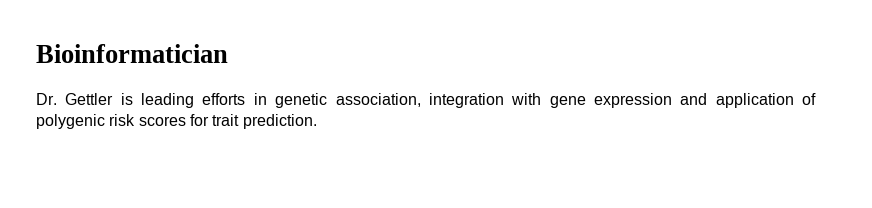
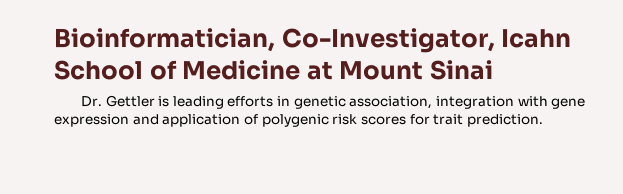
- Bioinformatician
+ Bioinformatician, Co-Investigator, Icahn School of Medicine at Mount Sinai

